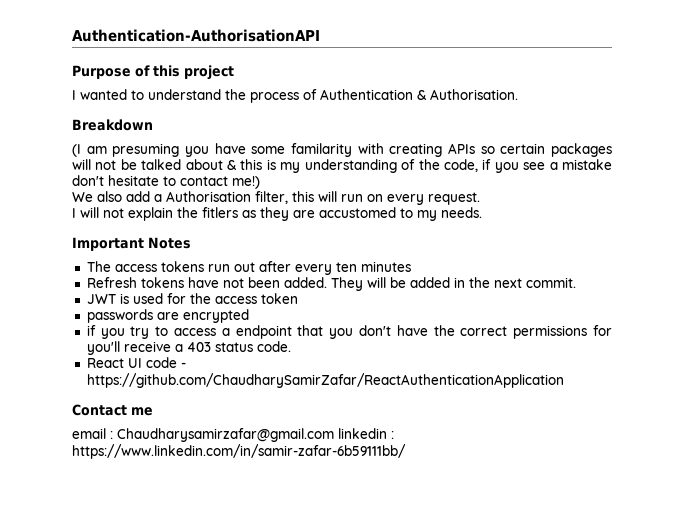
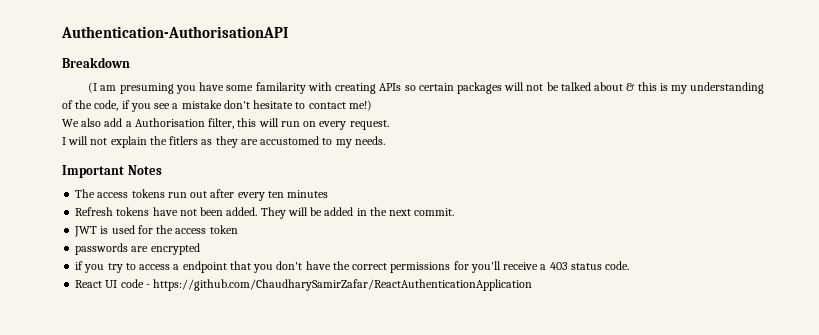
- Purpose of this project
- I wanted to understand the process of Authentication & Authorisation.
- Contact me
- email : Chaudharysamirzafar@gmail.com linkedin : https://www.linkedin.com/in/samir-zafar-6b59111bb/

